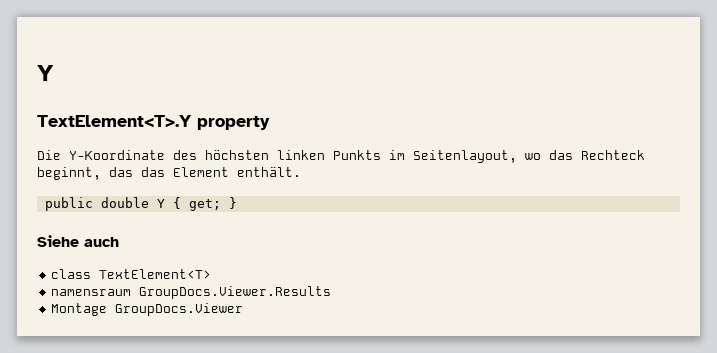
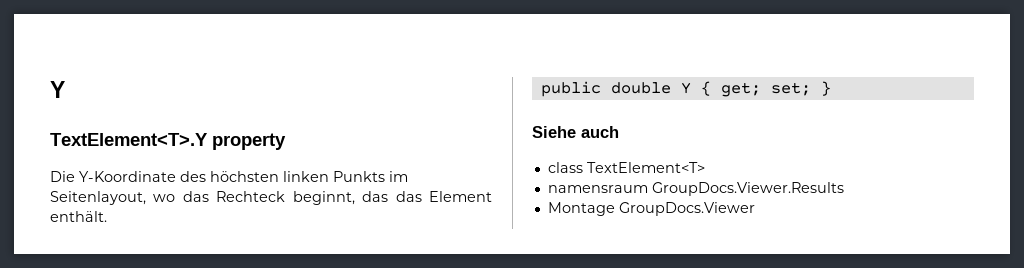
- public double Y { get; }
+ public double Y { get; set; }

